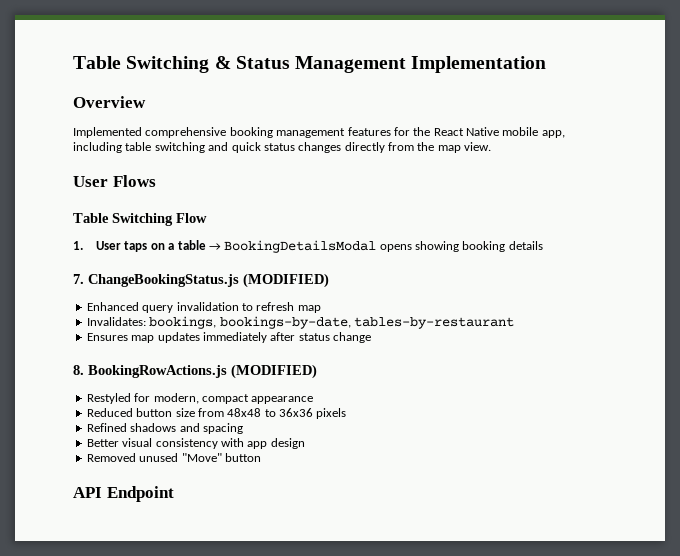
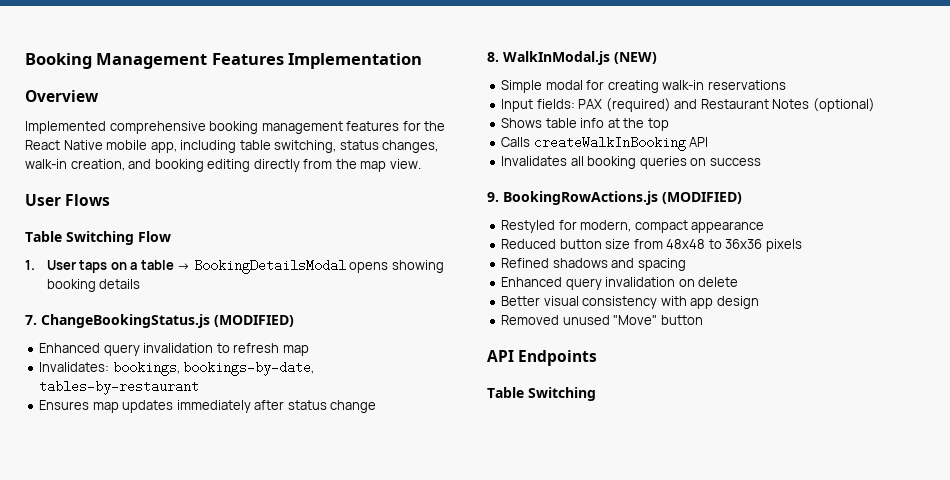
- Table Switching & Status Management Implementation
+ Booking Management Features Implementation
- Implemented comprehensive booking management features for the React Native mobile app, including table switching and quick status changes directly from the map view.
+ Implemented comprehensive booking management features for the React Native mobile app, including table switching, status changes, walk-in creation, and booking editing directly from the map view.
- 8. BookingRowActions.js (MODIFIED)
+ 8. WalkInModal.js (NEW)
+ Simple modal for creating walk-in reservations
+ Input fields: PAX (required) and Restaurant Notes (optional)
+ Shows table info at the top
+ Calls createWalkInBooking API
+ Invalidates all booking queries on success
+ 9. BookingRowActions.js (MODIFIED)
+ Enhanced query invalidation on delete
- API Endpoint
+ API Endpoints
+ Table Switching

